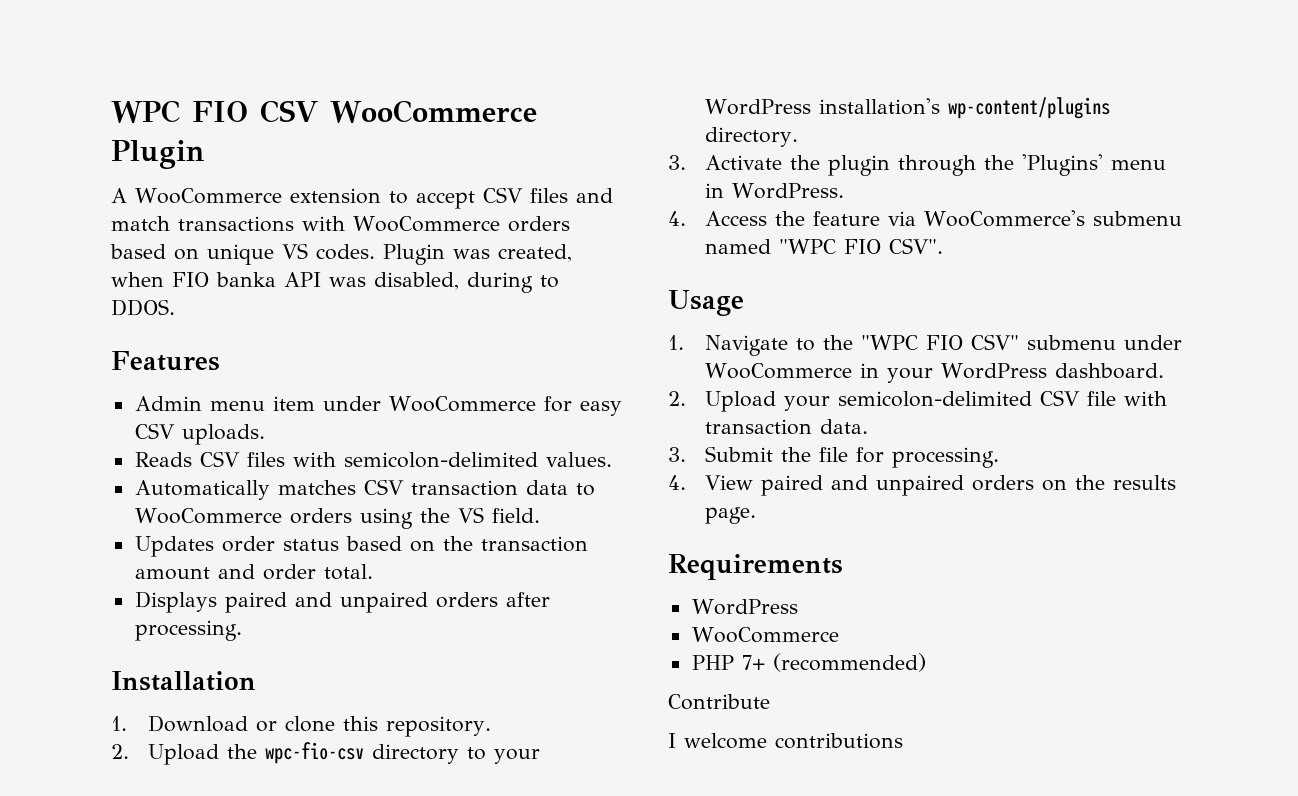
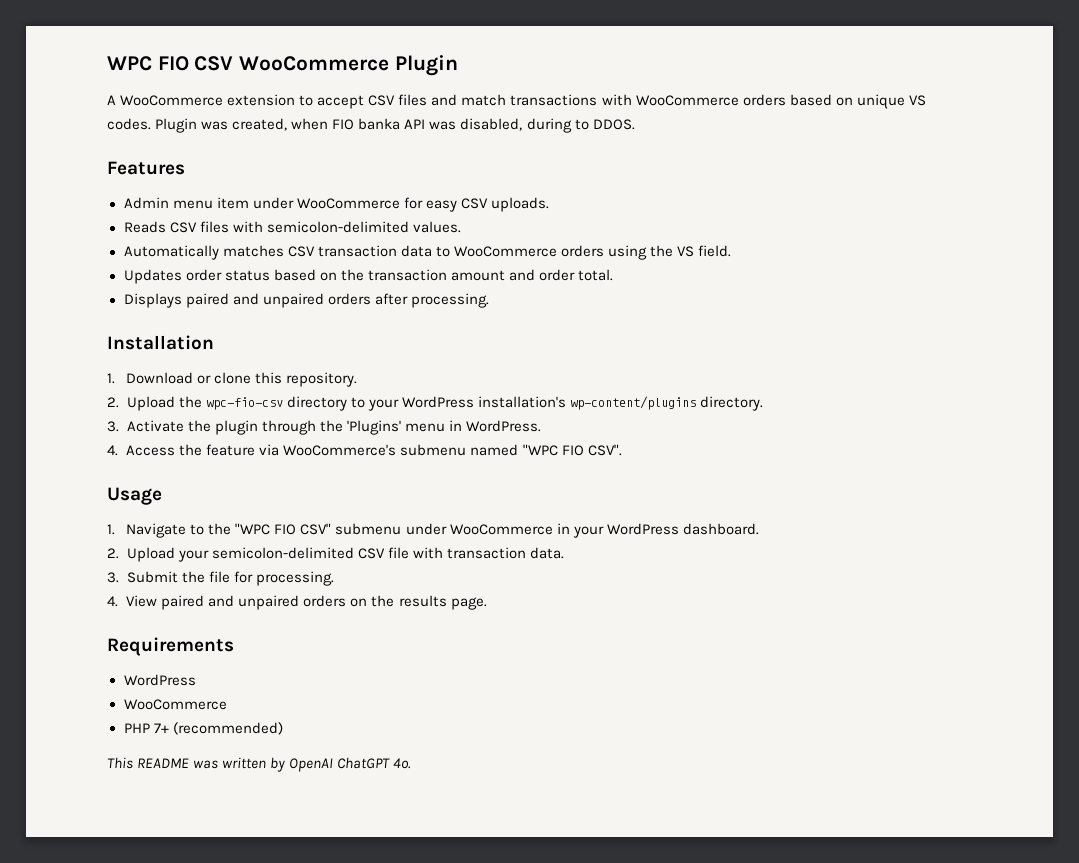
- Contribute
- I welcome contributions
+ This README was written by OpenAI ChatGPT 4o.

